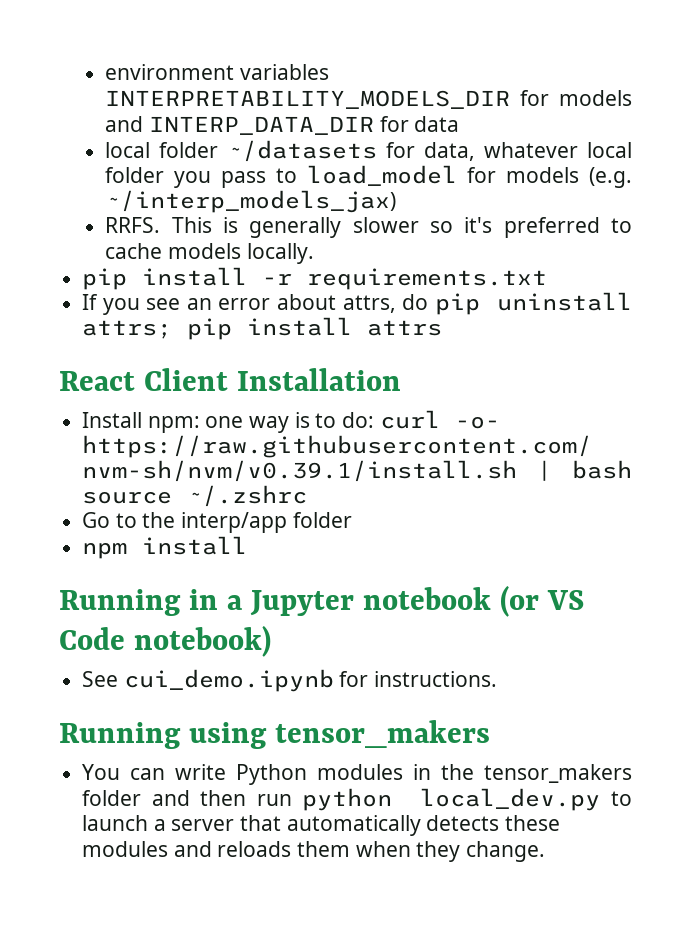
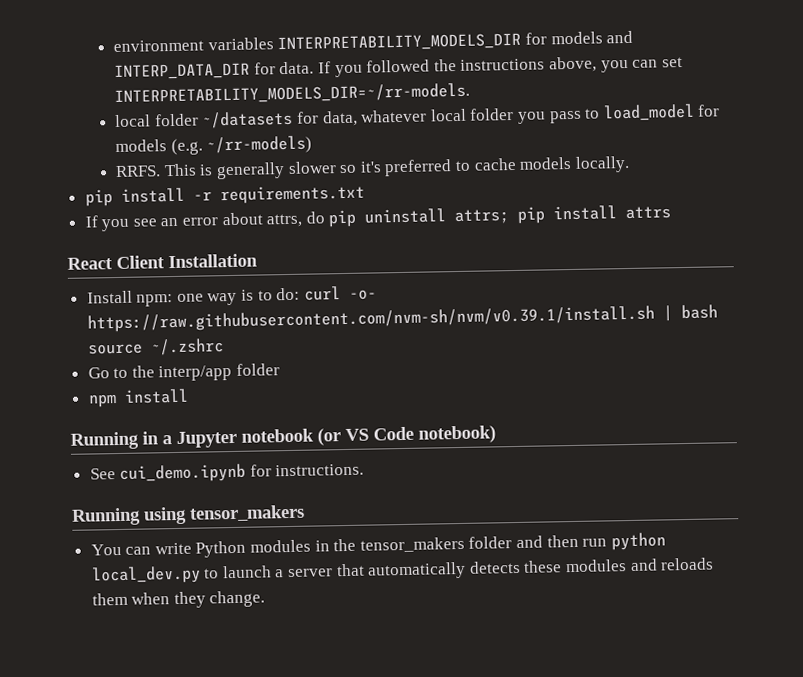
- environment variables INTERPRETABILITY_MODELS_DIR for models and INTERP_DATA_DIR for data
+ environment variables INTERPRETABILITY_MODELS_DIR for models and INTERP_DATA_DIR for data. If you followed the instructions above, you can set INTERPRETABILITY_MODELS_DIR=~/rr-models.
- local folder ~/datasets for data, whatever local folder you pass to load_model for models (e.g. ~/interp_models_jax)
+ local folder ~/datasets for data, whatever local folder you pass to load_model for models (e.g. ~/rr-models)

